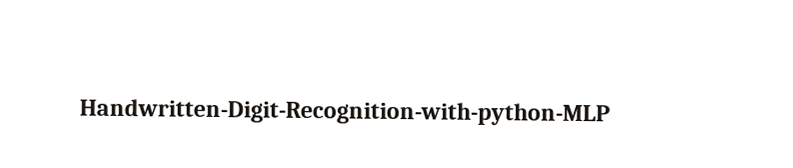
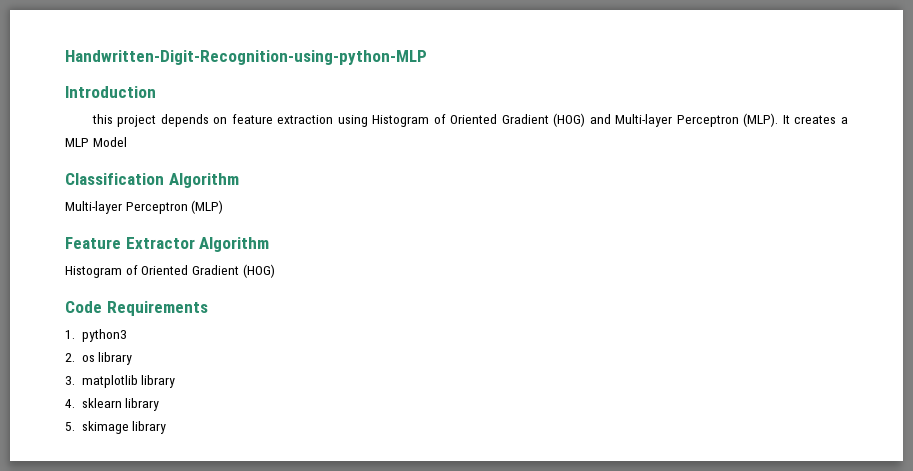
- Handwritten-Digit-Recognition-with-python-MLP
+ Handwritten-Digit-Recognition-using-python-MLP
+ Introduction
+ this project depends on feature extraction using Histogram of Oriented Gradient (HOG) and Multi-layer Perceptron (MLP). It creates a MLP Model
+ Classification Algorithm
+ Multi-layer Perceptron (MLP)
+ Feature Extractor Algorithm
+ Histogram of Oriented Gradient (HOG)
+ Code Requirements
+ 1. python3
+ 2. os library
+ 3. matplotlib library
+ 4. sklearn library
+ 5. skimage library

